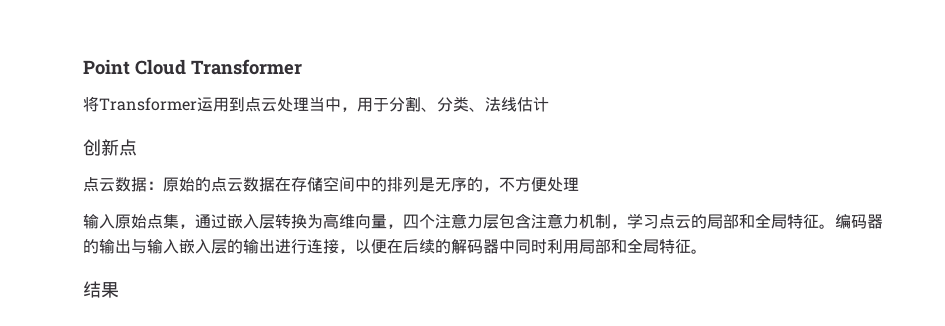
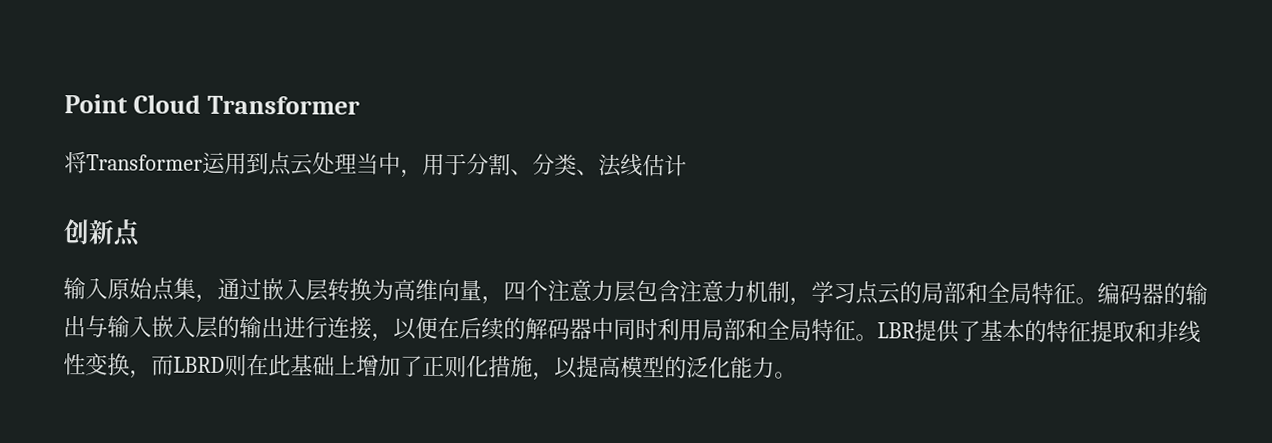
- 点云数据：原始的点云数据在存储空间中的排列是无序的，不方便处理
- 编码器的输出与输入嵌入层的输出进行连接，以便在后续的解码器中同时利用局部和全局特征。
- 结果
+ 编码器的输出与输入嵌入层的输出进行连接，以便在后续的解码器中同时利用局部和全局特征。LBR提供了基本的特征提取和非线性变换，而LBRD则在此基础上增加了正则化措施，以提高模型的泛化能力。

